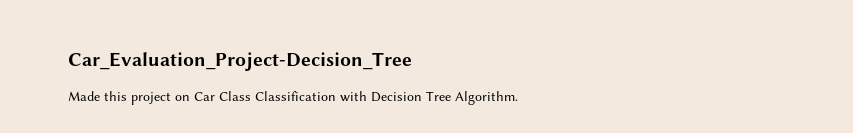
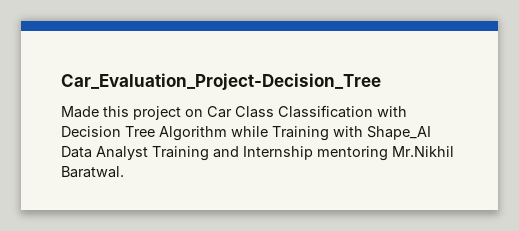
- Made this project on Car Class Classification with Decision Tree Algorithm.
+ Made this project on Car Class Classification with Decision Tree Algorithm while Training with Shape_AI Data Analyst Training and Internship mentoring Mr.Nikhil Baratwal.

